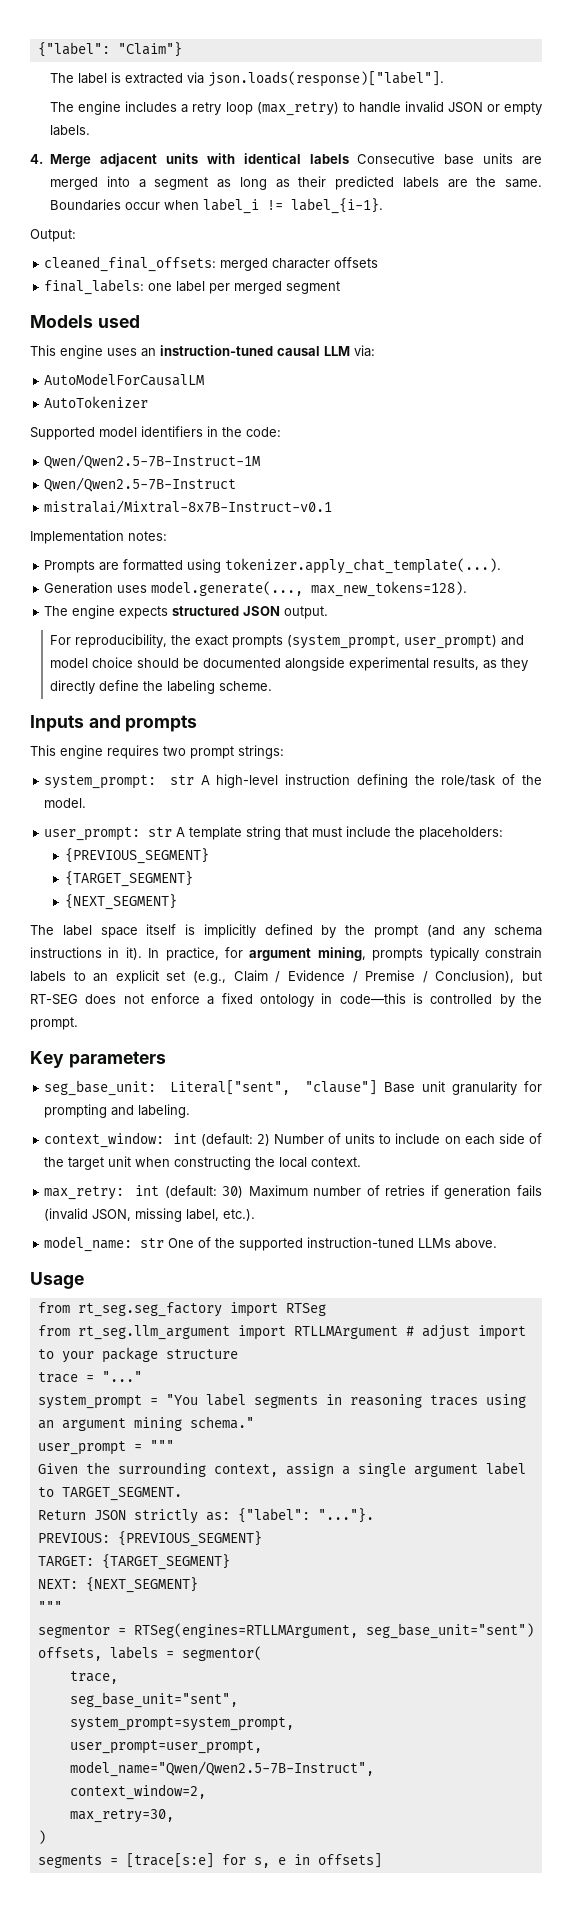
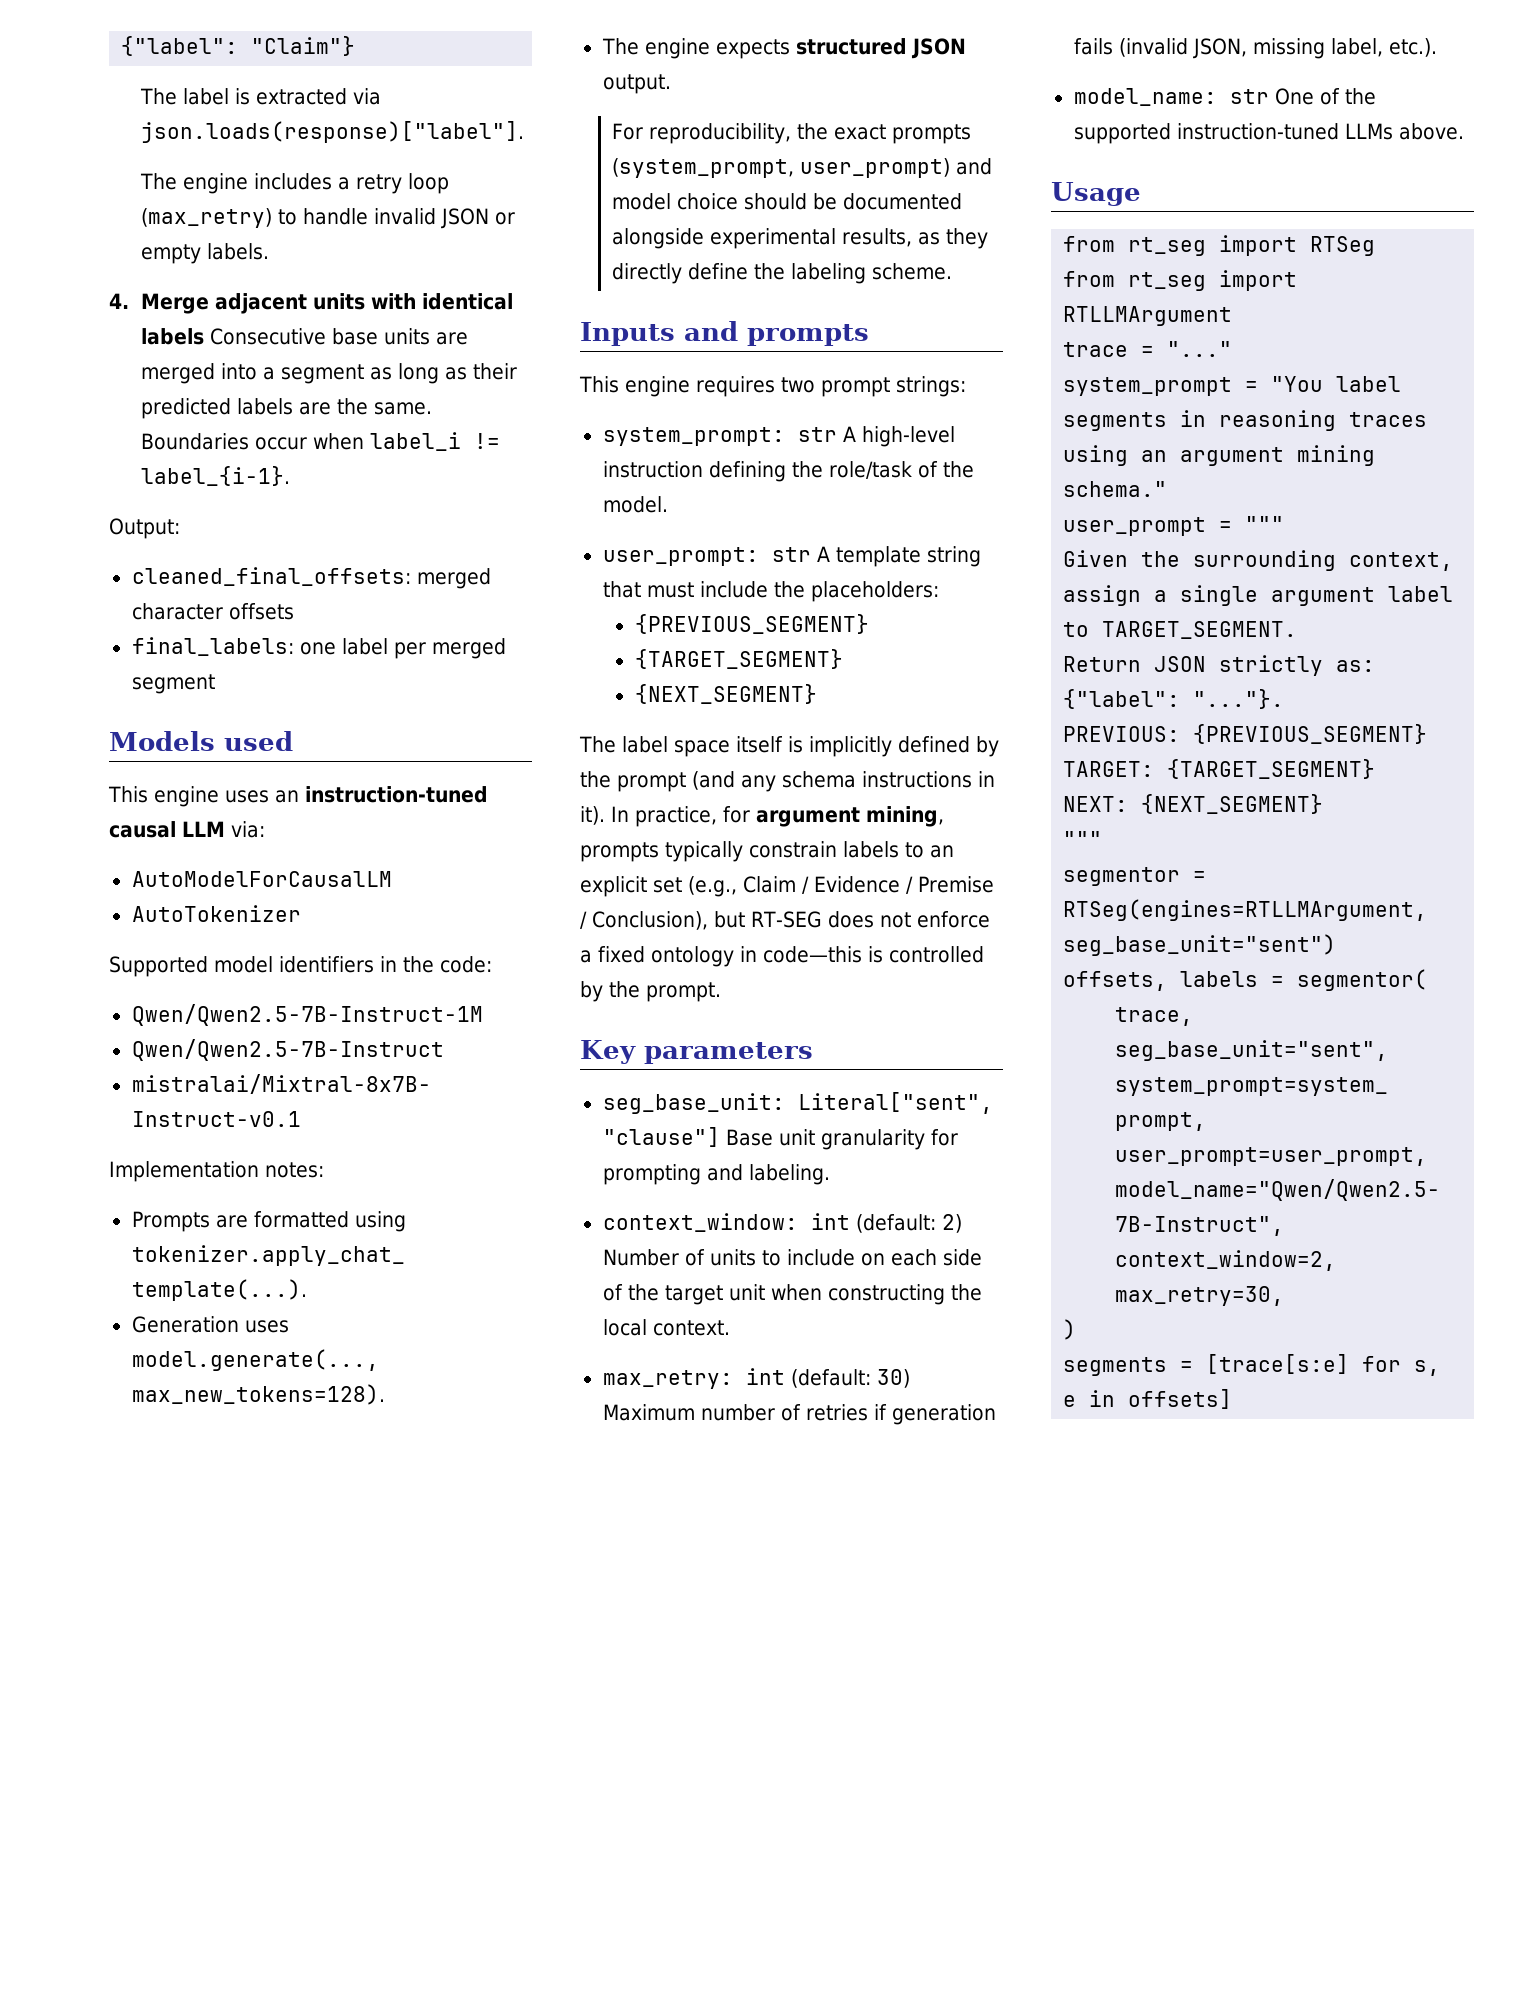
- from rt_seg.seg_factory import RTSeg
+ from rt_seg import RTSeg
- from rt_seg.llm_argument import RTLLMArgument # adjust import to your package structure
+ from rt_seg import RTLLMArgument

